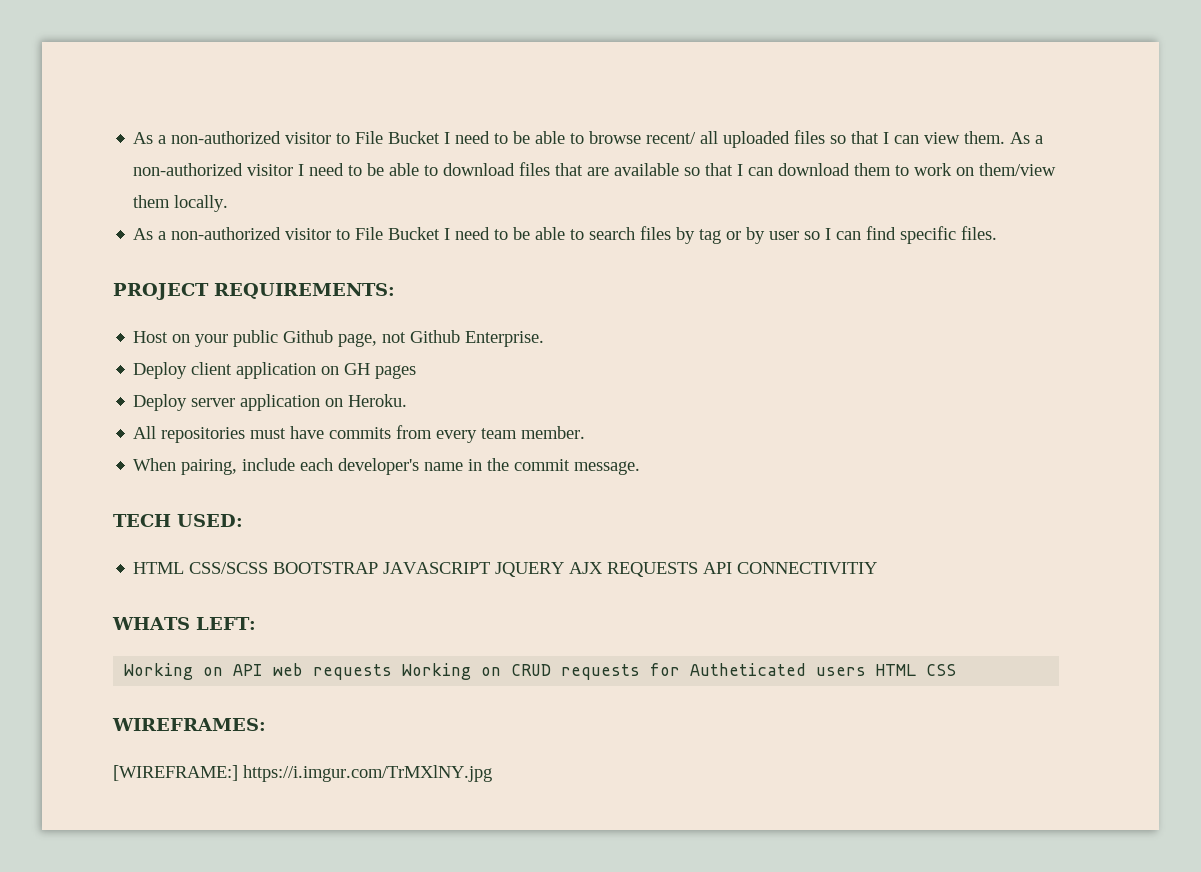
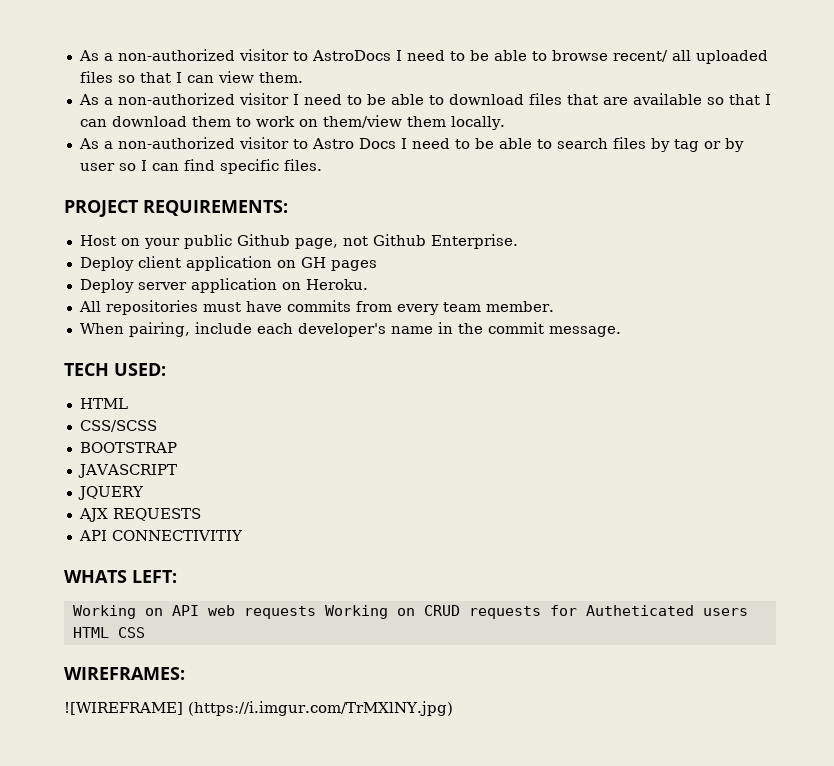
- As a non-authorized visitor to File Bucket I need to be able to browse recent/ all uploaded files so that I can view them. As a non-authorized visitor I need to be able to download files that are available so that I can download them to work on them/view them locally.
+ As a non-authorized visitor to AstroDocs I need to be able to browse recent/ all uploaded files so that I can view them.
+ As a non-authorized visitor I need to be able to download files that are available so that I can download them to work on them/view them locally.
- As a non-authorized visitor to File Bucket I need to be able to search files by tag or by user so I can find specific files.
+ As a non-authorized visitor to Astro Docs I need to be able to search files by tag or by user so I can find specific files.
  TECH USED:
- HTML CSS/SCSS BOOTSTRAP JAVASCRIPT JQUERY AJX REQUESTS API CONNECTIVITIY
+ HTML
+ CSS/SCSS
+ BOOTSTRAP
+ JAVASCRIPT
+ JQUERY
+ AJX REQUESTS
+ API CONNECTIVITIY
- [WIREFRAME:] https://i.imgur.com/TrMXlNY.jpg
+ ![WIREFRAME] (https://i.imgur.com/TrMXlNY.jpg)

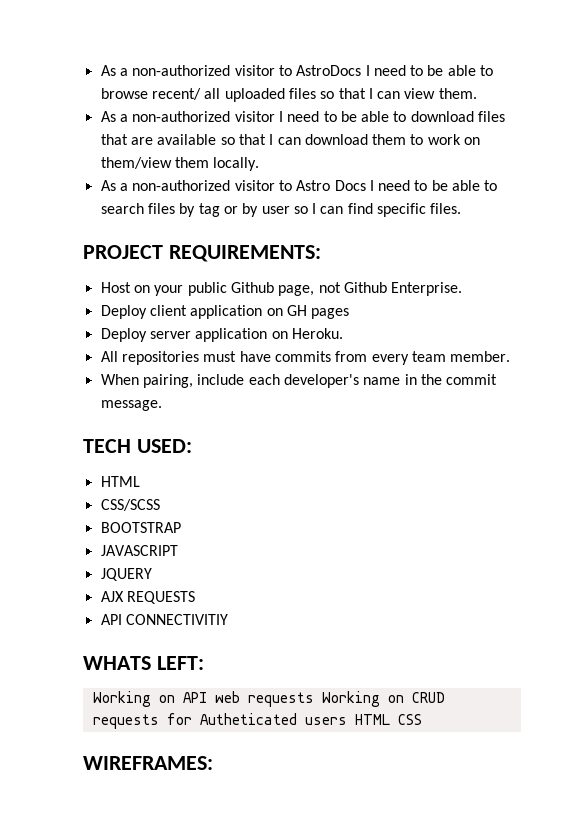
- ![WIREFRAME] (https://i.imgur.com/TrMXlNY.jpg)

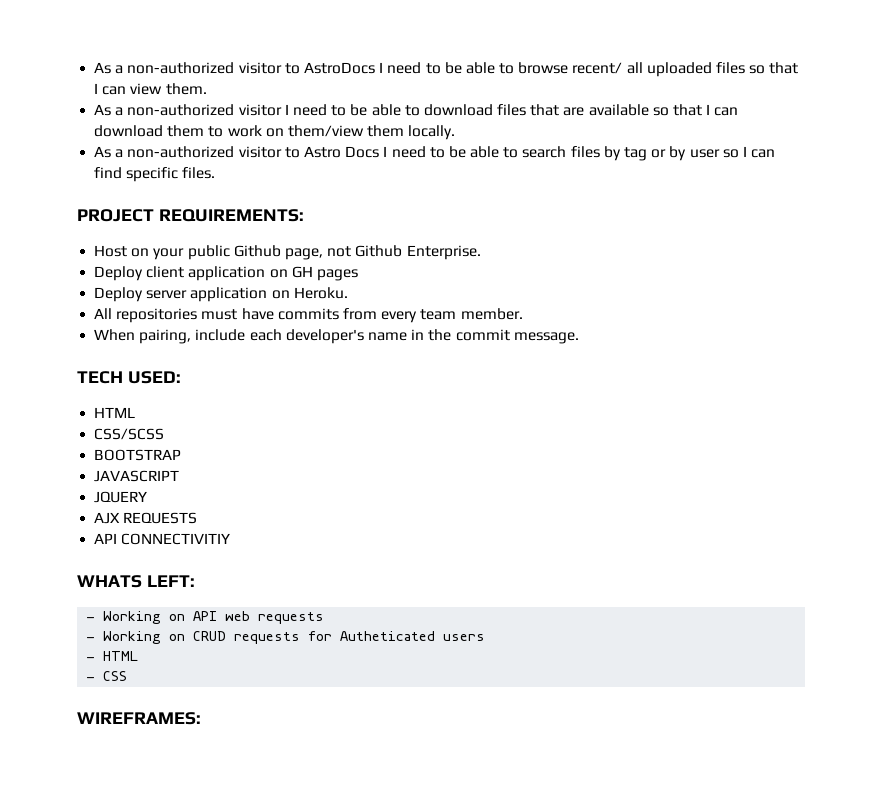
- Working on API web requests Working on CRUD requests for Autheticated users HTML CSS
+ - Working on API web requests
+ - Working on CRUD requests for Autheticated users
+ - HTML
+ - CSS

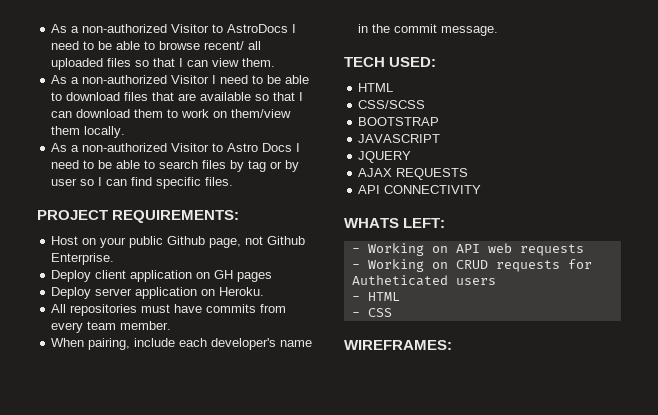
- As a non-authorized visitor to AstroDocs I need to be able to browse recent/ all uploaded files so that I can view them.
+ As a non-authorized Visitor to AstroDocs I need to be able to browse recent/ all uploaded files so that I can view them.
- As a non-authorized visitor I need to be able to download files that are available so that I can download them to work on them/view them locally.
+ As a non-authorized Visitor I need to be able to download files that are available so that I can download them to work on them/view them locally.
- As a non-authorized visitor to Astro Docs I need to be able to search files by tag or by user so I can find specific files.
+ As a non-authorized Visitor to Astro Docs I need to be able to search files by tag or by user so I can find specific files.
- AJX REQUESTS
+ AJAX REQUESTS
- API CONNECTIVITIY
+ API CONNECTIVITY

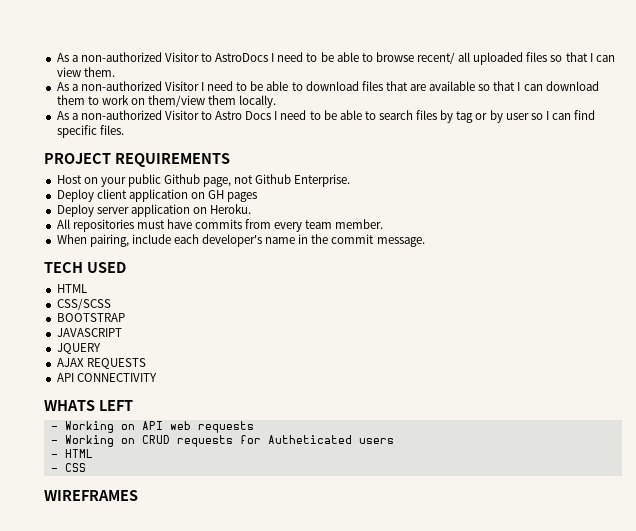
- PROJECT REQUIREMENTS:
+ PROJECT REQUIREMENTS
- TECH USED:
+ TECH USED
- WHATS LEFT:
+ WHATS LEFT
- WIREFRAMES:
+ WIREFRAMES

